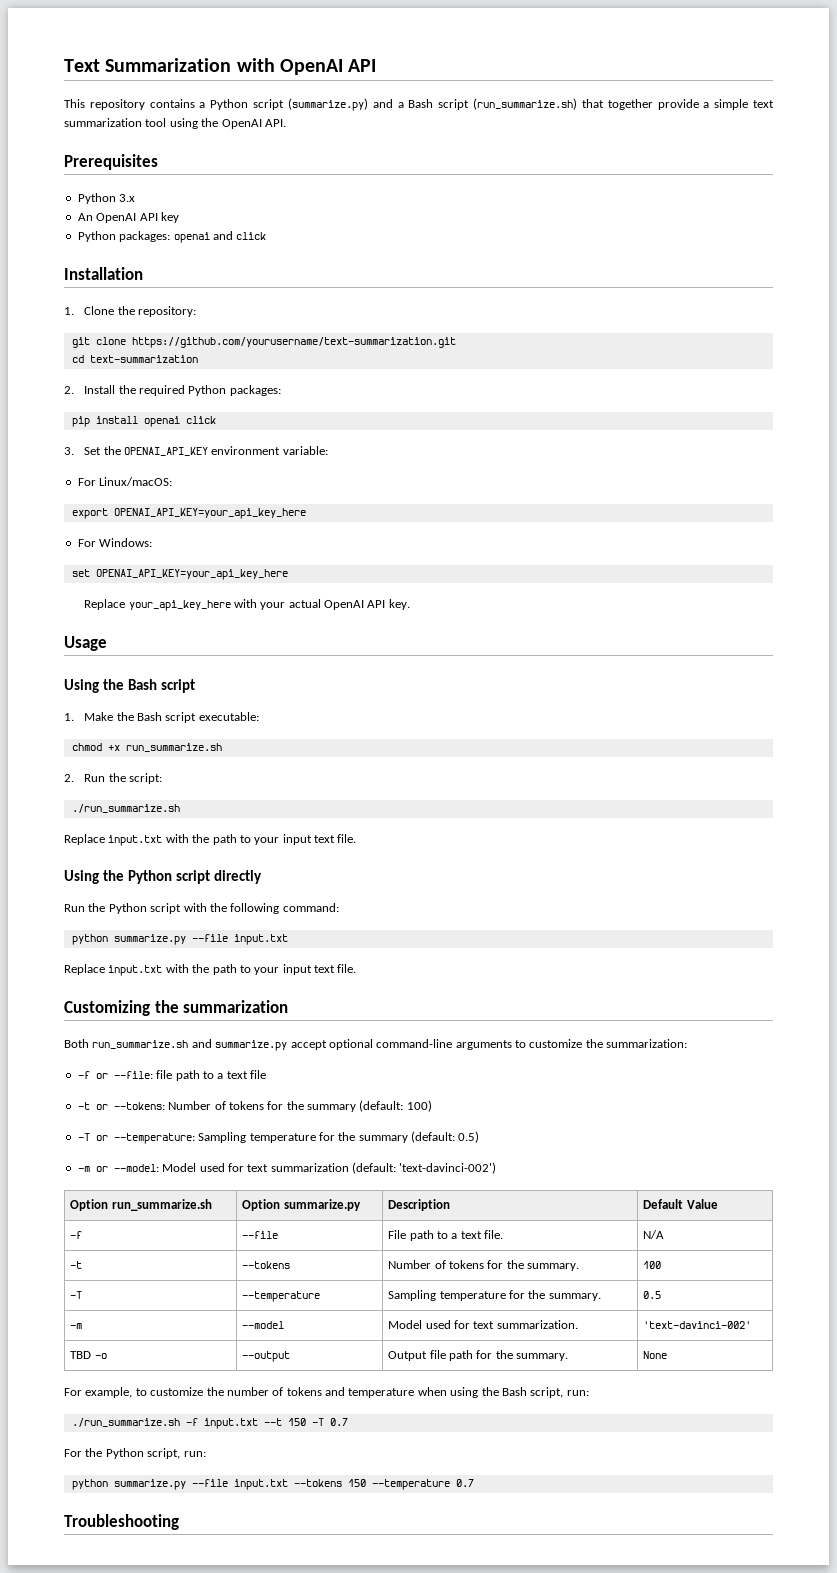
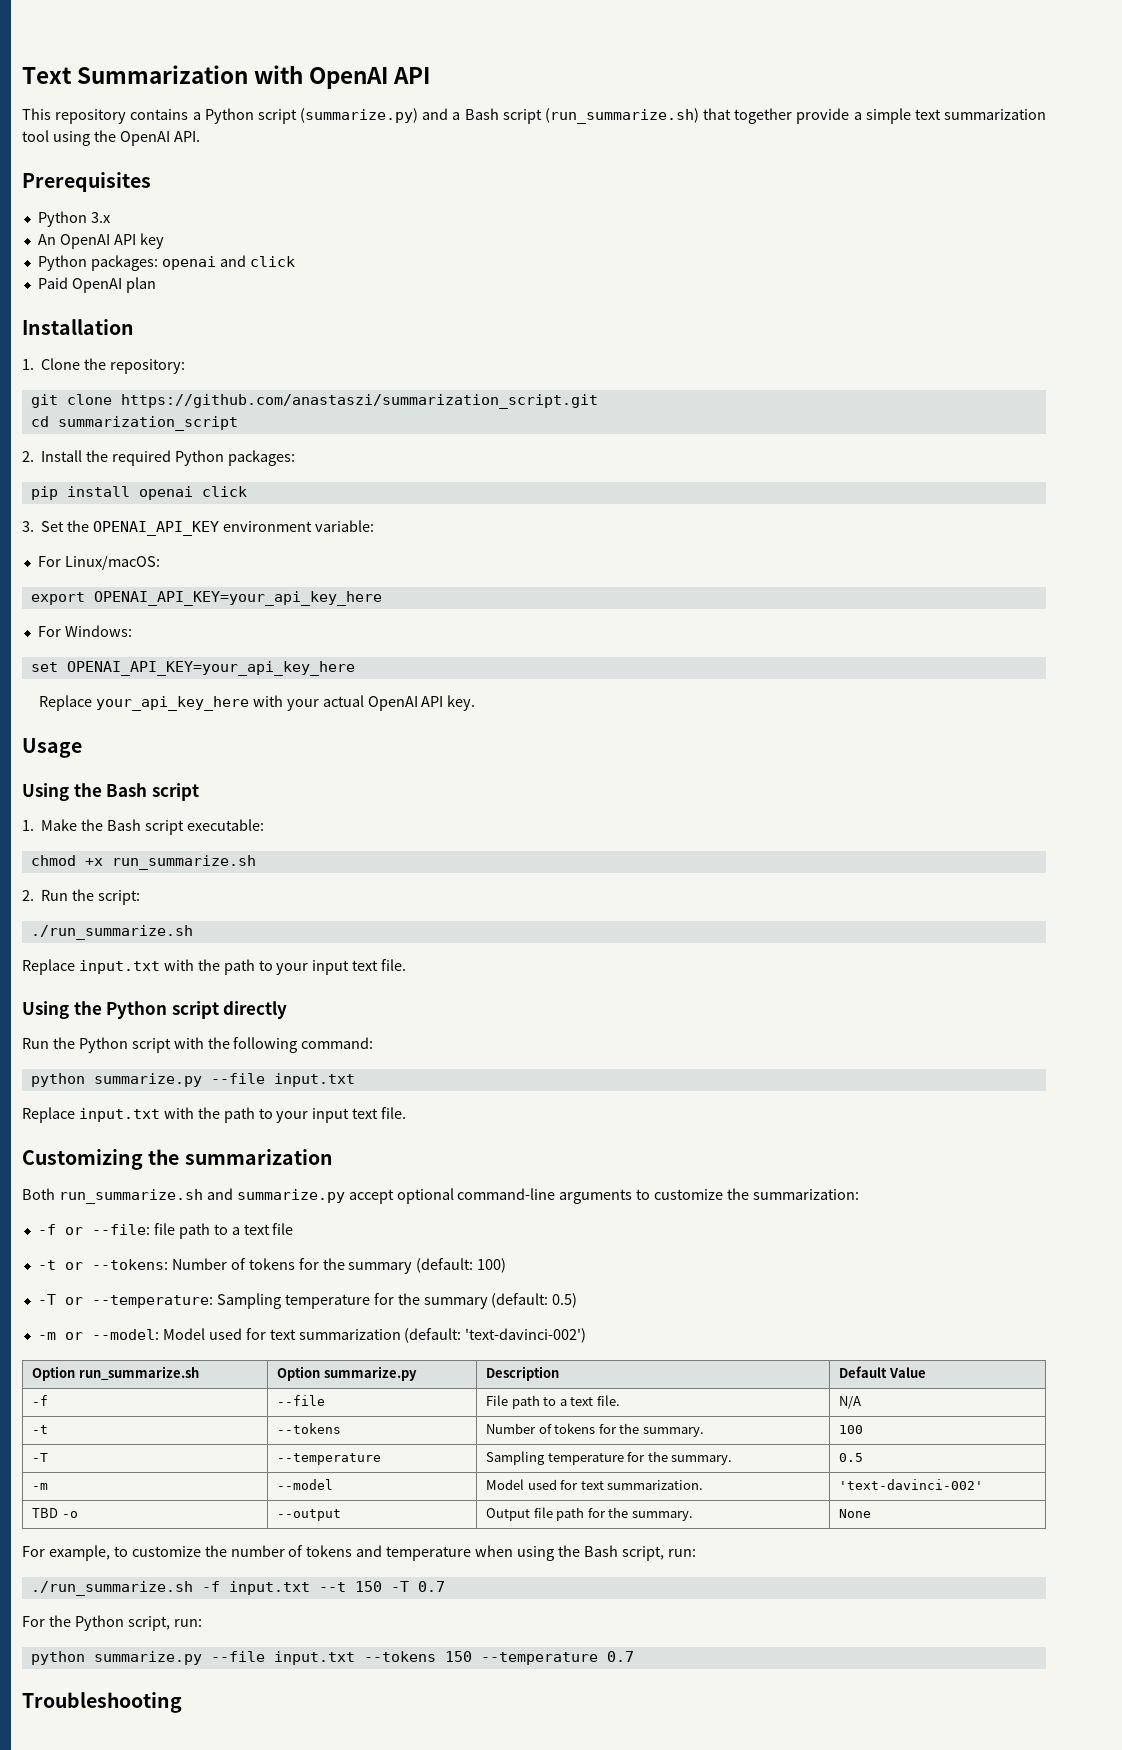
+ Paid OpenAI plan
- git clone https://github.com/yourusername/text-summarization.git
+ git clone https://github.com/anastaszi/summarization_script.git
- cd text-summarization
+ cd summarization_script

